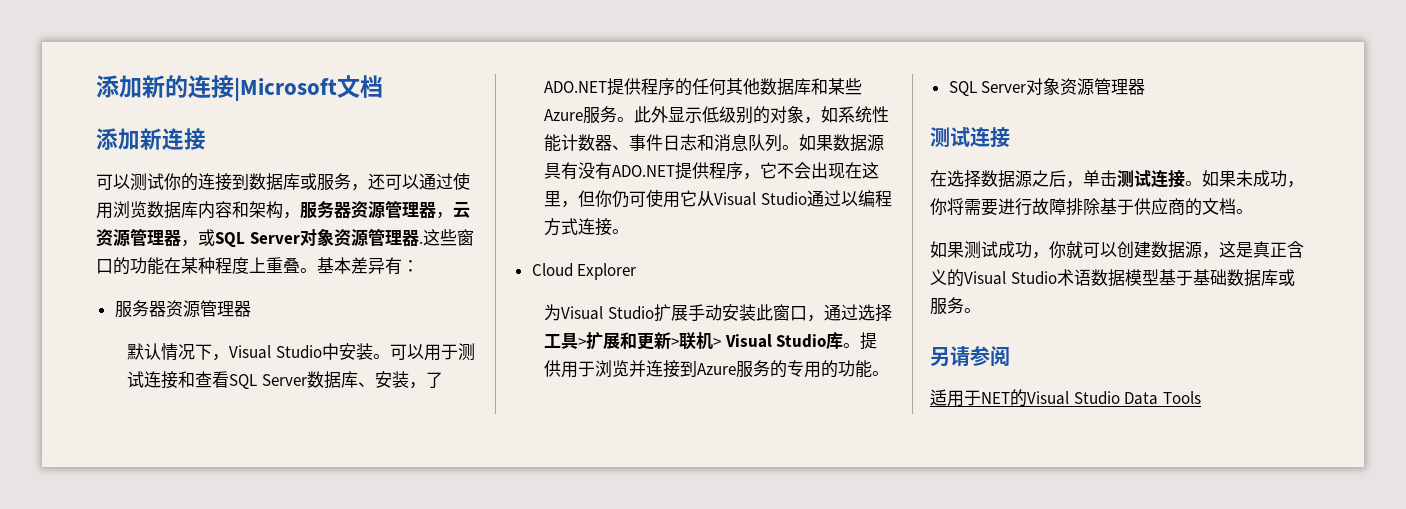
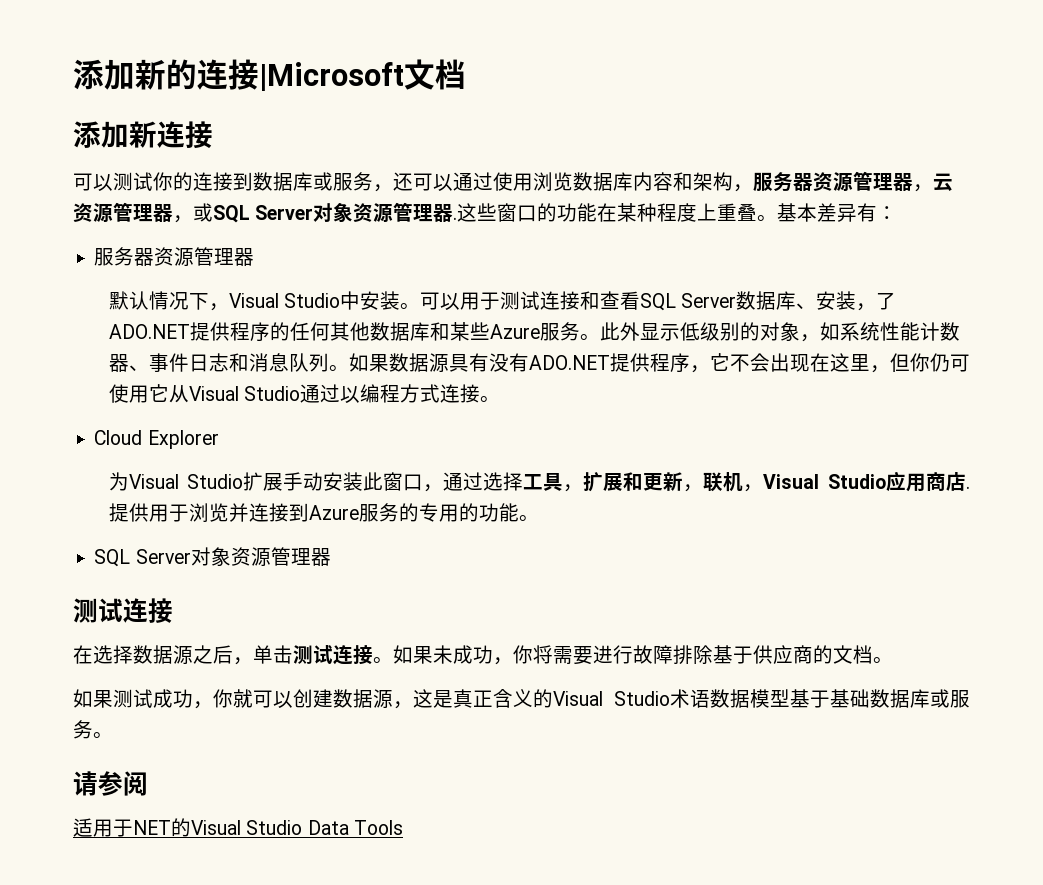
- 为Visual Studio扩展手动安装此窗口，通过选择工具>扩展和更新>联机> Visual Studio库。
+ 为Visual Studio扩展手动安装此窗口，通过选择工具，扩展和更新，联机，Visual Studio应用商店.
- 另请参阅
+ 请参阅

